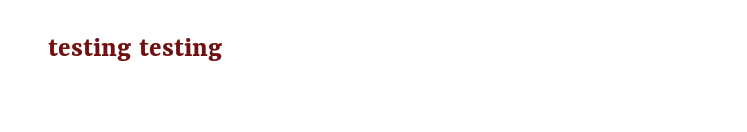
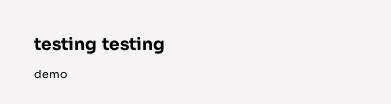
+ demo

